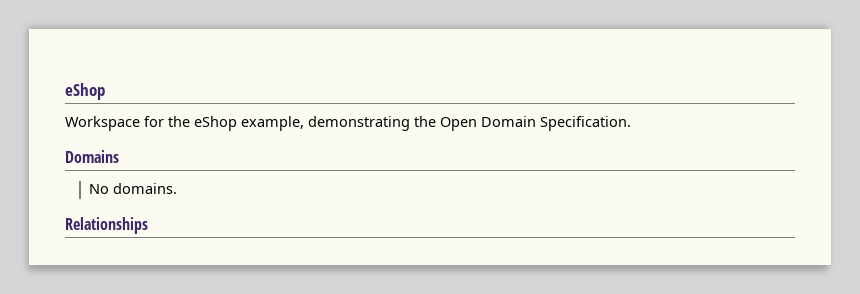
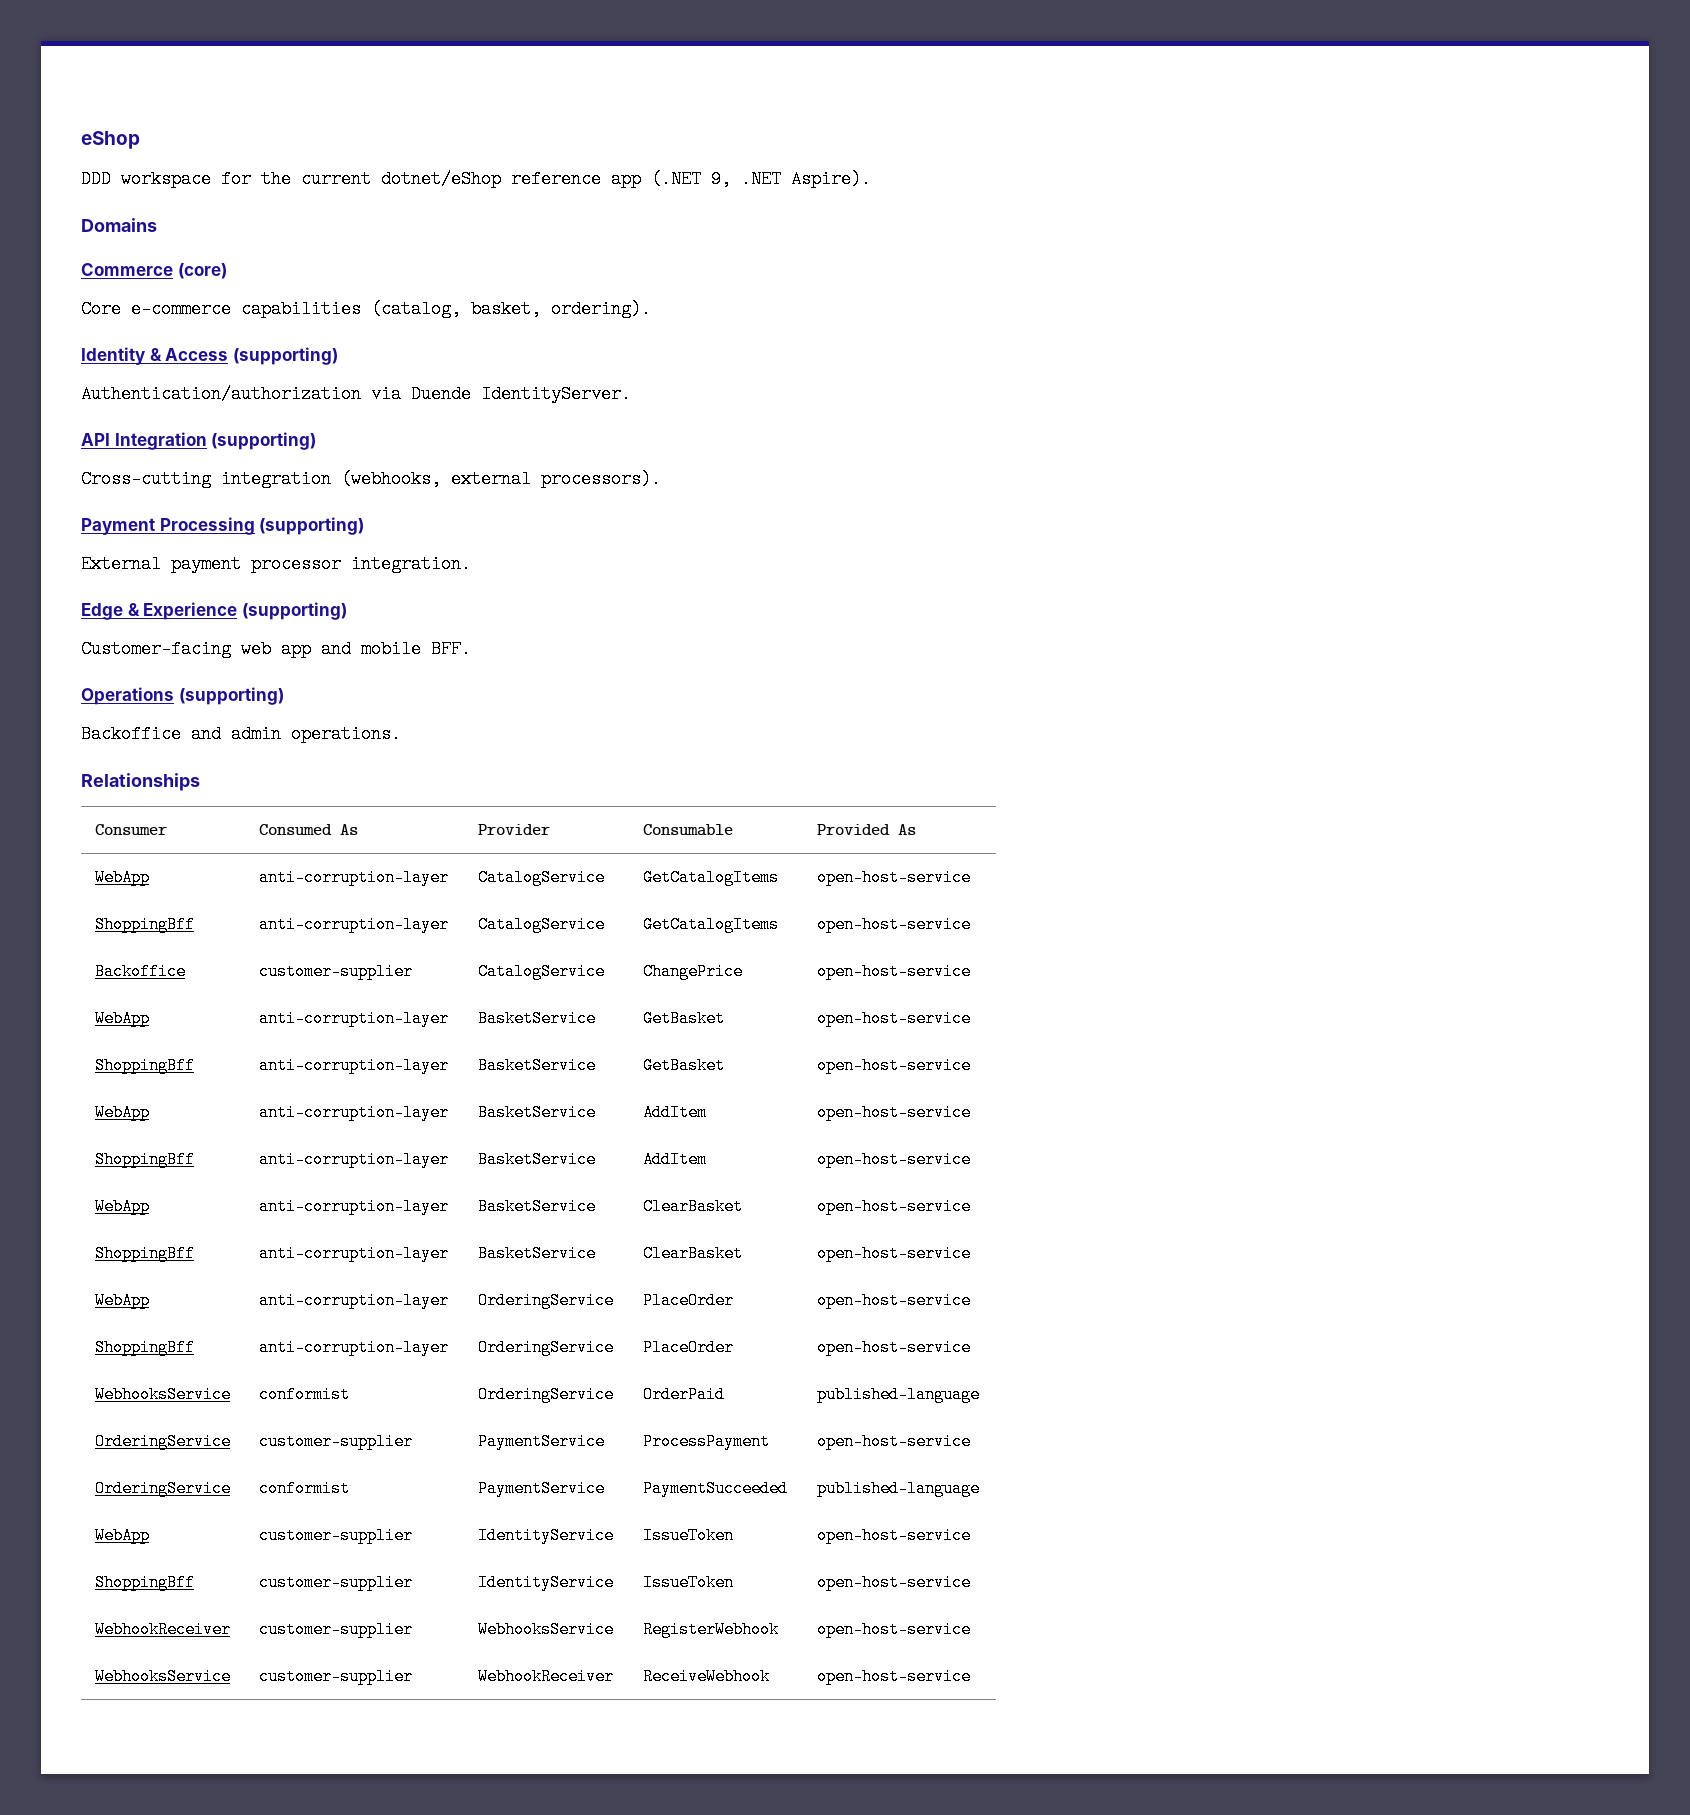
- Workspace for the eShop example, demonstrating the Open Domain Specification.
+ DDD workspace for the current dotnet/eShop reference app (.NET 9, .NET Aspire).
  Domains
- No domains.
+ Commerce (core)
+ Core e-commerce capabilities (catalog, basket, ordering).
+ Identity & Access (supporting)
+ Authentication/authorization via Duende IdentityServer.
+ API Integration (supporting)
+ Cross-cutting integration (webhooks, external processors).
+ Payment Processing (supporting)
+ External payment processor integration.
+ Edge & Experience (supporting)
+ Customer-facing web app and mobile BFF.
+ Operations (supporting)
+ Backoffice and admin operations.
  Relationships
+ Consumer | Consumed As | Provider | Consumable | Provided As
+ WebApp | anti-corruption-layer | CatalogService | GetCatalogItems | open-host-service
+ ShoppingBff | anti-corruption-layer | CatalogService | GetCatalogItems | open-host-service
+ Backoffice | customer-supplier | CatalogService | ChangePrice | open-host-service
+ WebApp | anti-corruption-layer | BasketService | GetBasket | open-host-service
+ ShoppingBff | anti-corruption-layer | BasketService | GetBasket | open-host-service
+ WebApp | anti-corruption-layer | BasketService | AddItem | open-host-service
+ ShoppingBff | anti-corruption-layer | BasketService | AddItem | open-host-service
+ WebApp | anti-corruption-layer | BasketService | ClearBasket | open-host-service
+ ShoppingBff | anti-corruption-layer | BasketService | ClearBasket | open-host-service
+ WebApp | anti-corruption-layer | OrderingService | PlaceOrder | open-host-service
+ ShoppingBff | anti-corruption-layer | OrderingService | PlaceOrder | open-host-service
+ WebhooksService | conformist | OrderingService | OrderPaid | published-language
+ OrderingService | customer-supplier | PaymentService | ProcessPayment | open-host-service
+ OrderingService | conformist | PaymentService | PaymentSucceeded | published-language
+ WebApp | customer-supplier | IdentityService | IssueToken | open-host-service
+ ShoppingBff | customer-supplier | IdentityService | IssueToken | open-host-service
+ WebhookReceiver | customer-supplier | WebhooksService | RegisterWebhook | open-host-service
+ WebhooksService | customer-supplier | WebhookReceiver | ReceiveWebhook | open-host-service

